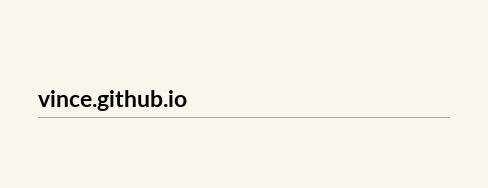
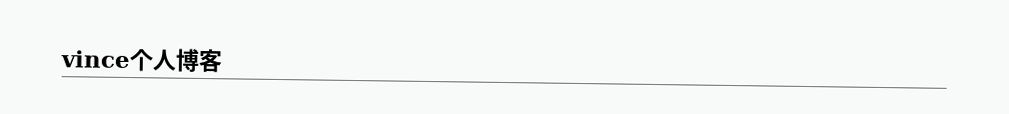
- vince.github.io
+ vince个人博客

